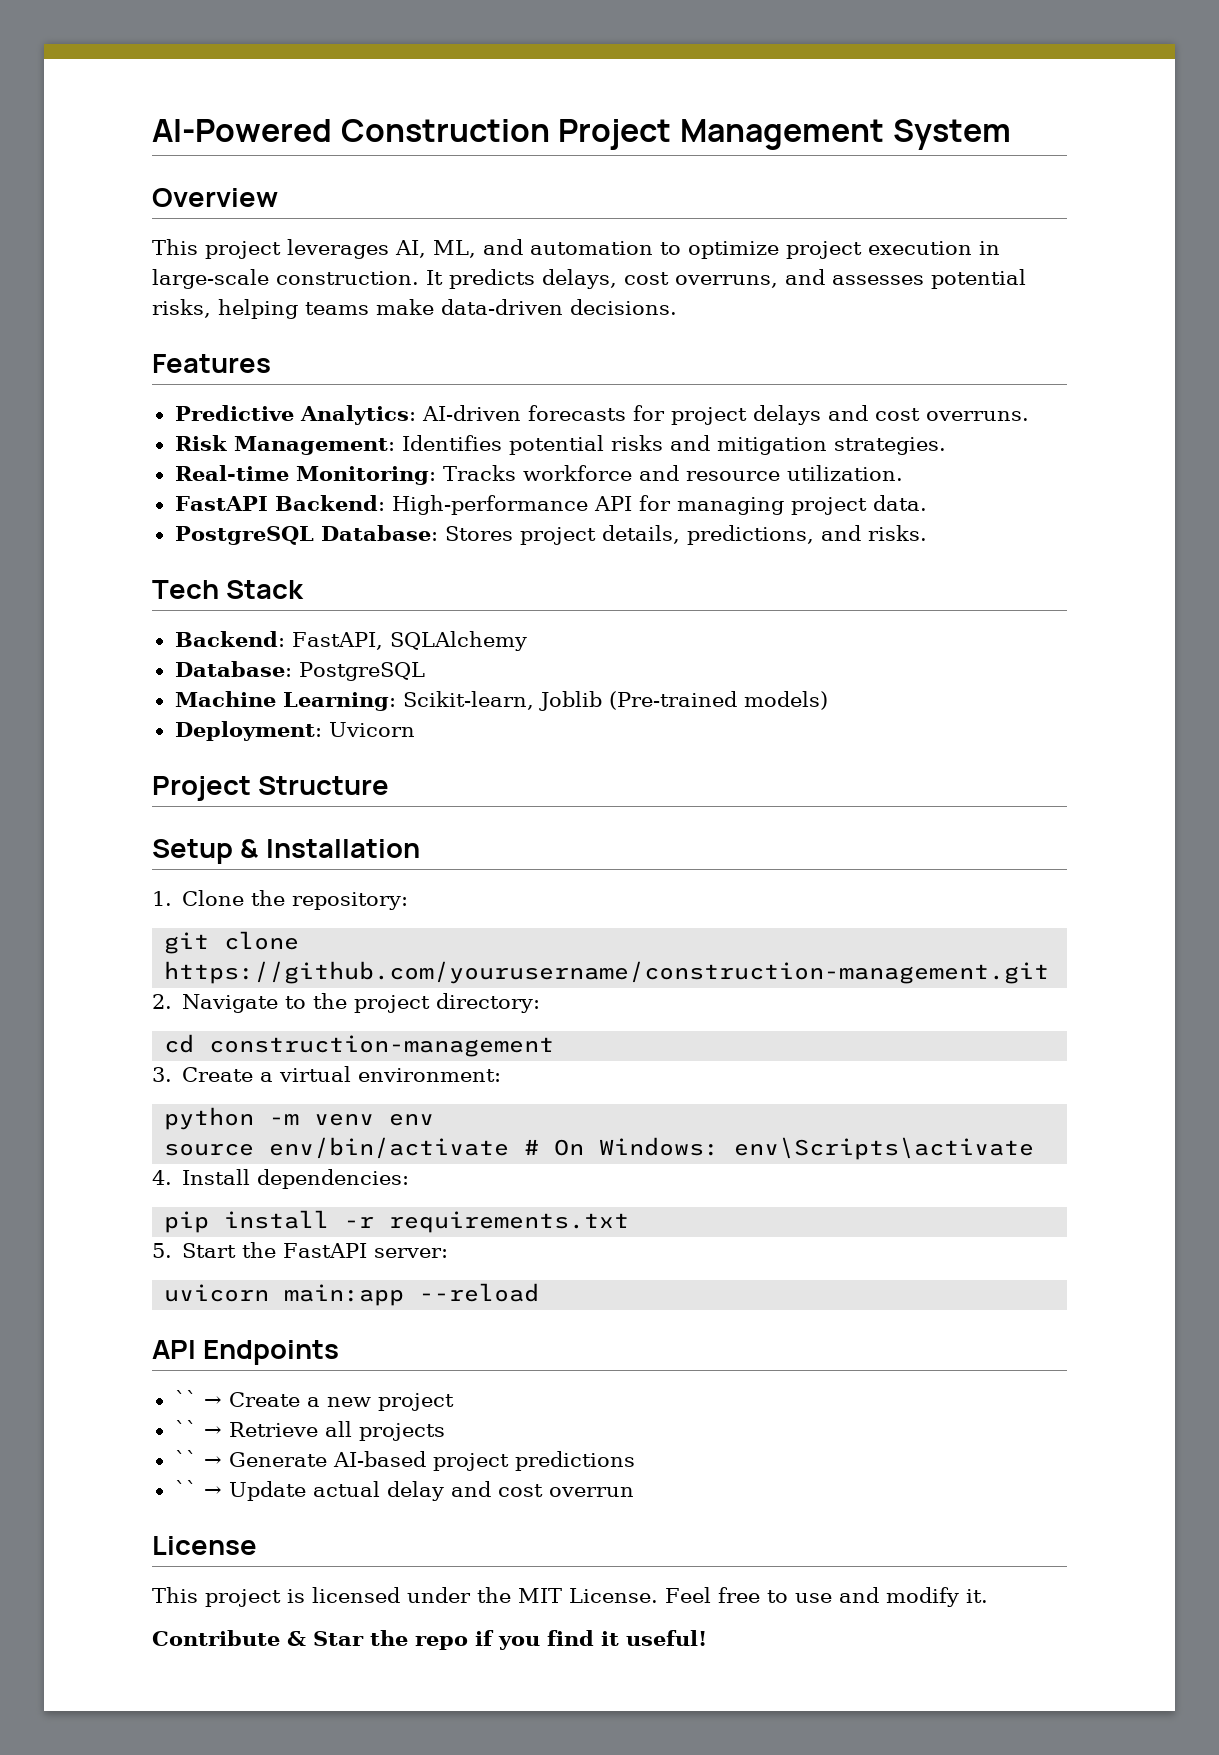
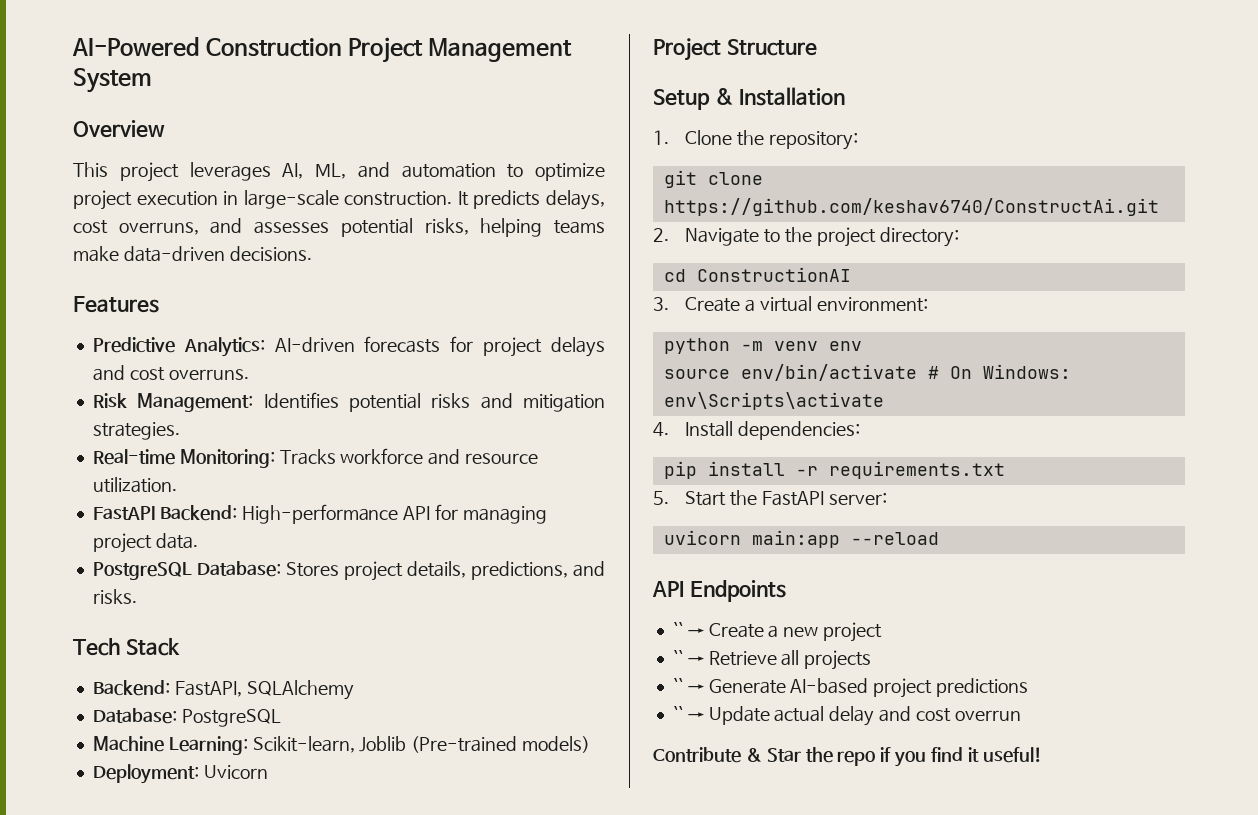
- git clone https://github.com/yourusername/construction-management.git
+ git clone https://github.com/keshav6740/ConstructAi.git
- cd construction-management
+ cd ConstructionAI
- License
- This project is licensed under the MIT License. Feel free to use and modify it.

